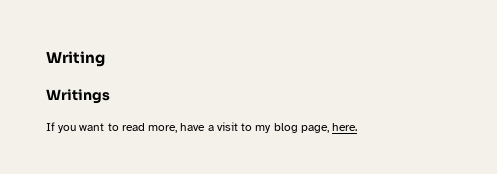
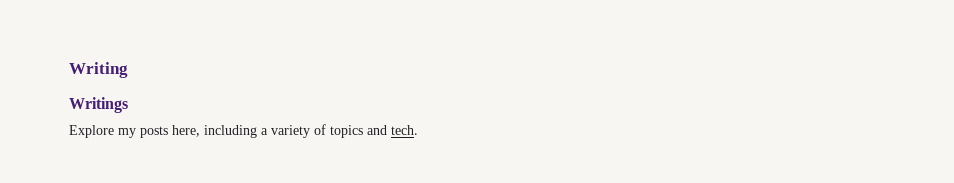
- If you want to read more, have a visit to my blog page, here.
+ Explore my posts here, including a variety of topics and tech.

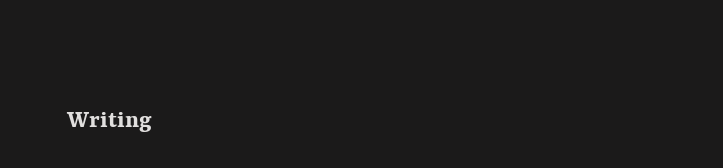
- Writings
- Explore my posts here, including a variety of topics and tech.

